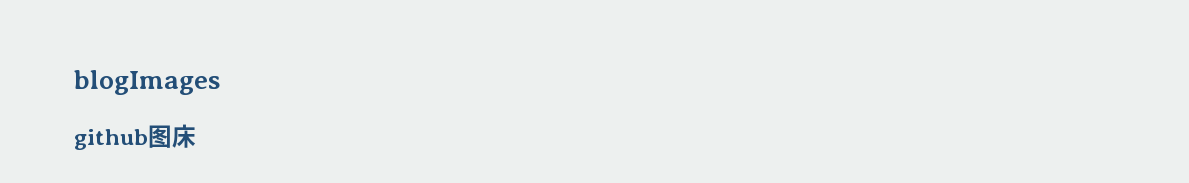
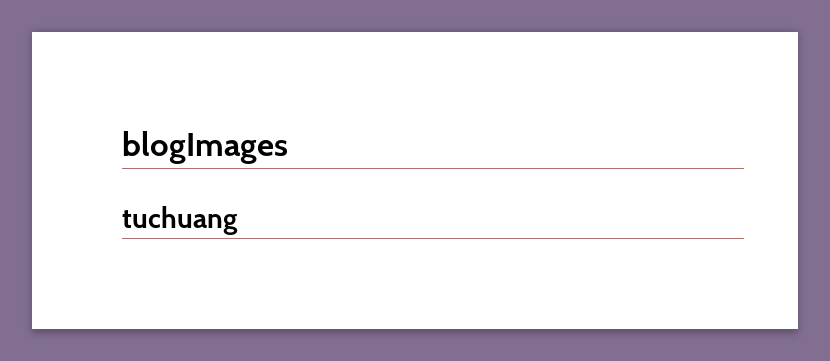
- github图床
+ tuchuang

